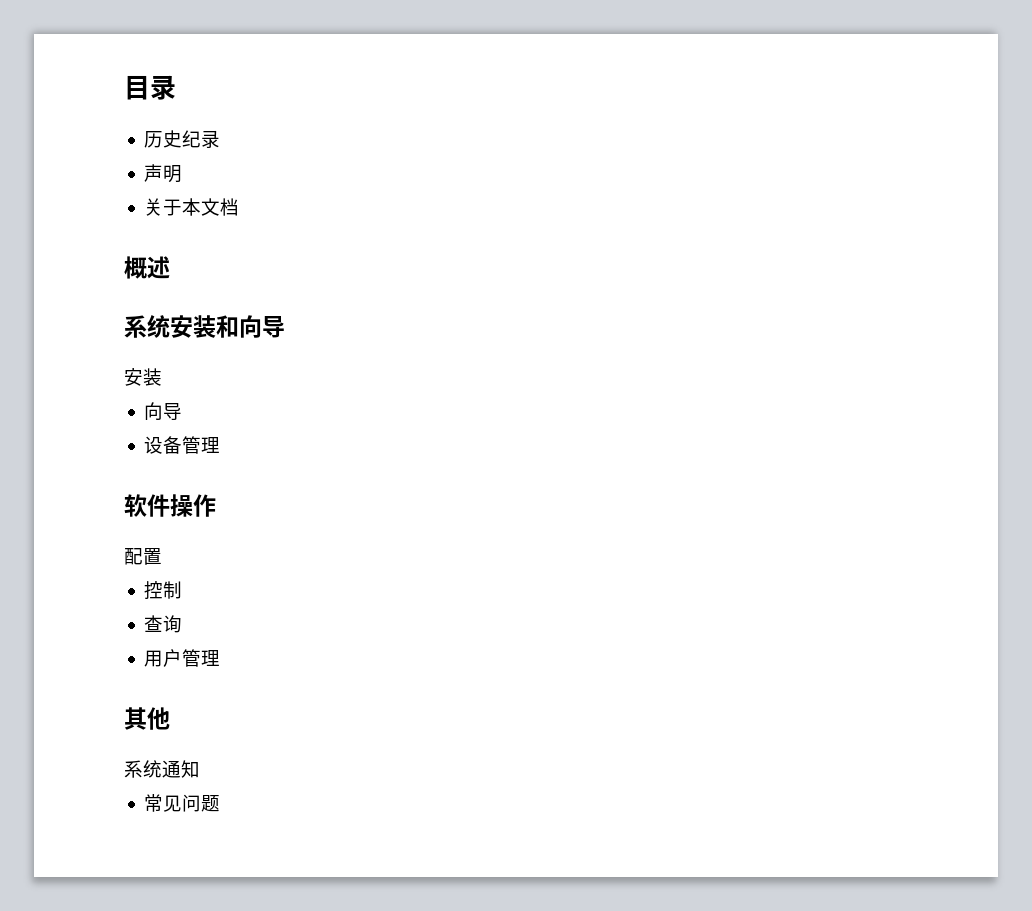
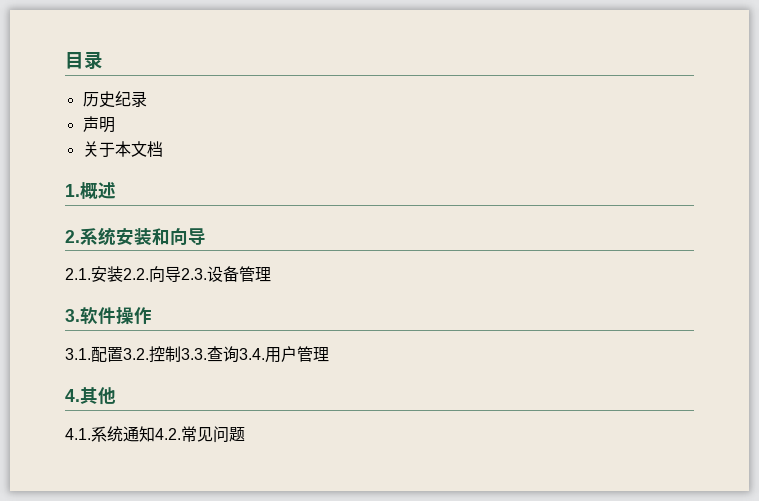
- 概述
+ 1.概述
- 系统安装和向导
- 安装
- 向导
- 设备管理
+ 2.系统安装和向导
+ 2.1.安装2.2.向导2.3.设备管理
- 软件操作
+ 3.软件操作
- 配置
- 控制
- 查询
- 用户管理
+ 3.1.配置3.2.控制3.3.查询3.4.用户管理
- 其他
+ 4.其他
- 系统通知
- 常见问题
+ 4.1.系统通知4.2.常见问题

